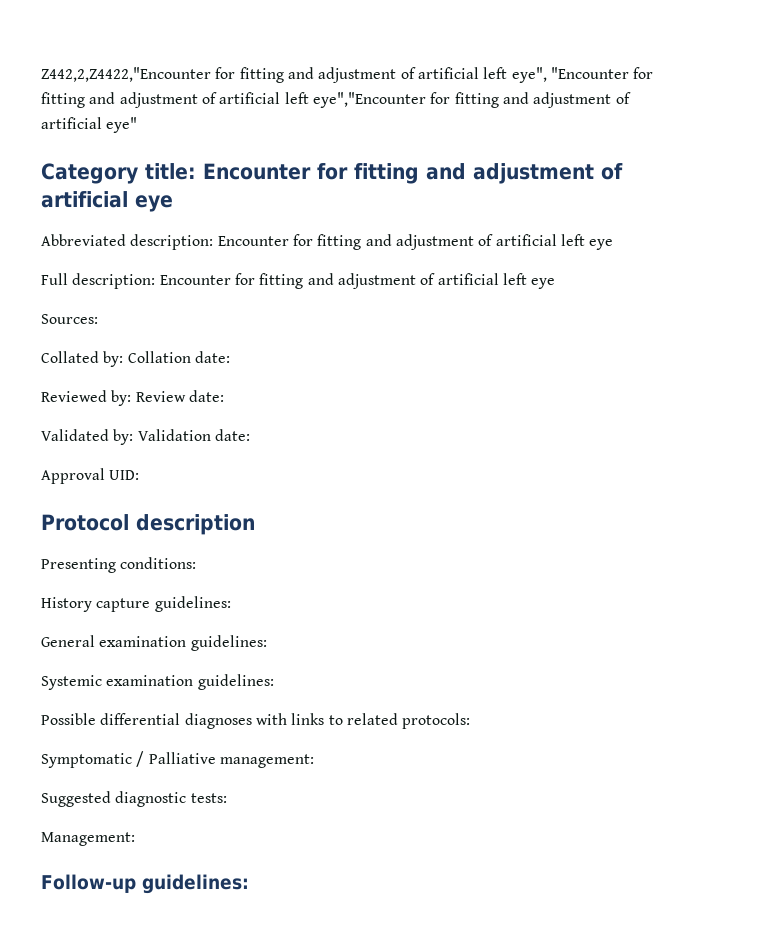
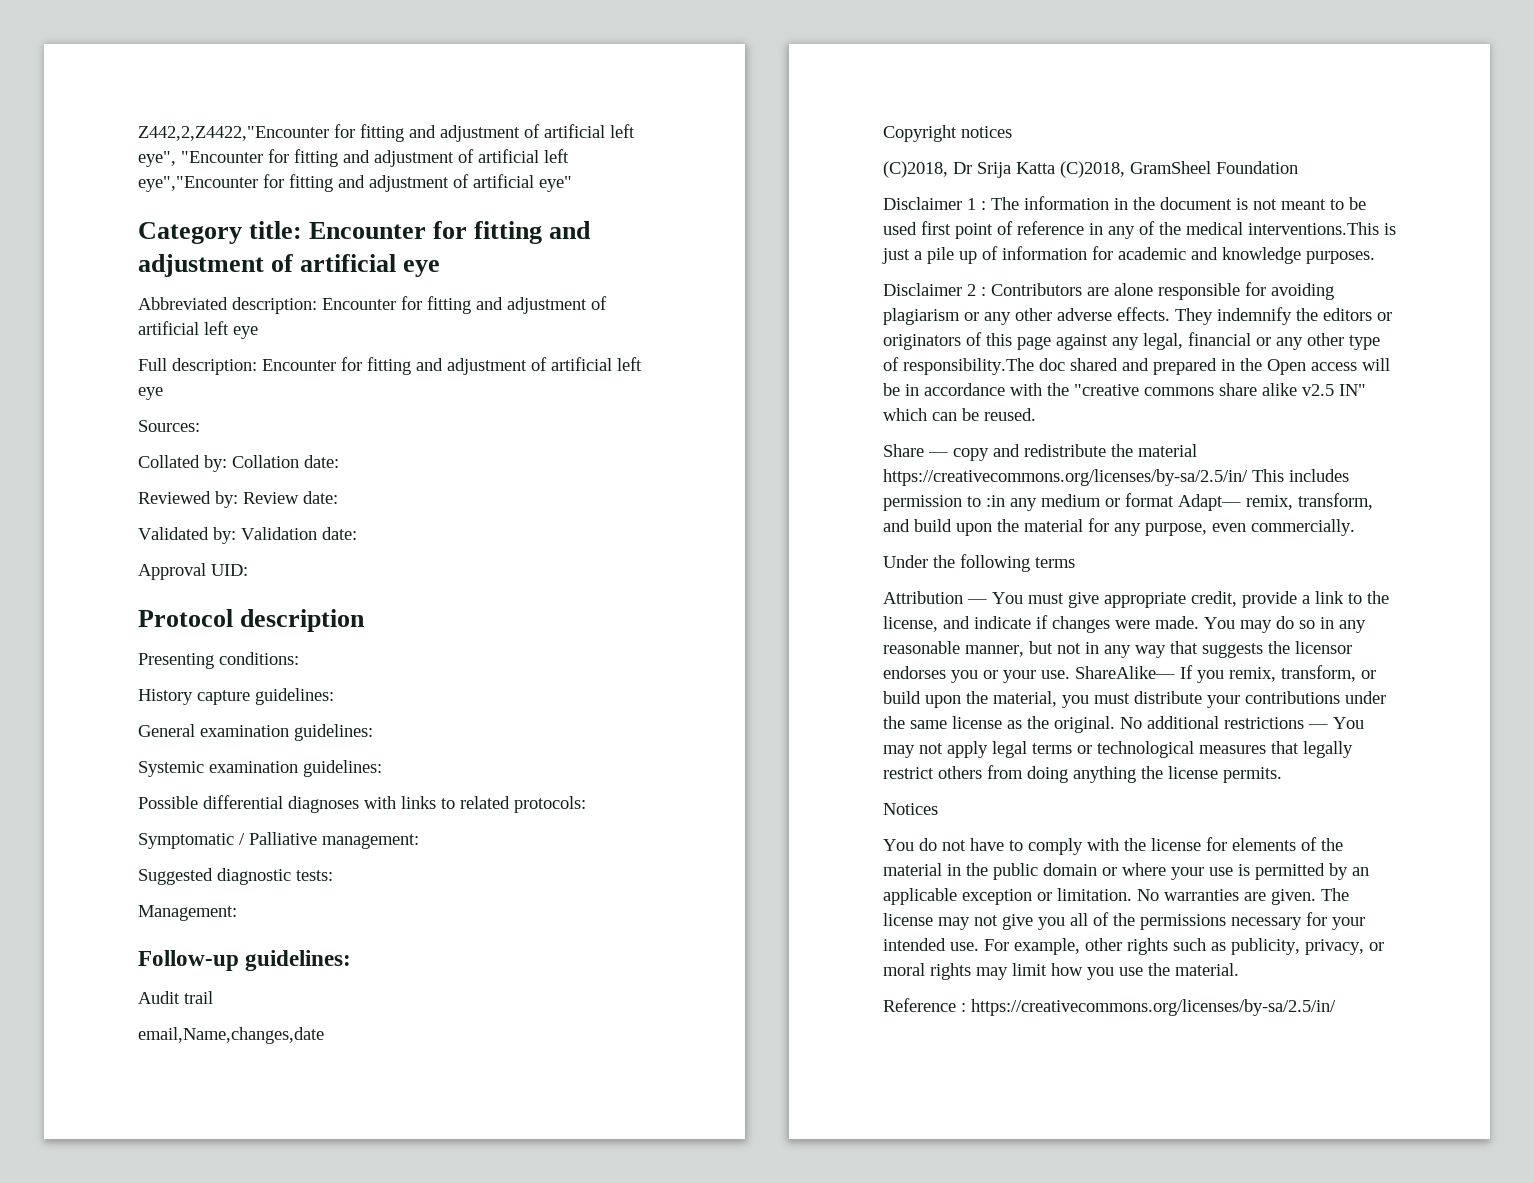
+ Audit trail
+ email,Name,changes,date
+ Copyright notices
+ (C)2018, Dr Srija Katta (C)2018, GramSheel Foundation
+ Disclaimer 1 : The information in the document is not meant to be used first point of reference in any of the medical interventions.This is just a pile up of information for academic and knowledge purposes.
+ Disclaimer 2 : Contributors are alone responsible for avoiding plagiarism or any other adverse effects. They indemnify the editors or originators of this page against any legal, financial or any other type of responsibility.The doc shared and prepared in the Open access will be in accordance with the "creative commons share alike v2.5 IN" which can be reused.
+ Share — copy and redistribute the material https://creativecommons.org/licenses/by-sa/2.5/in/ This includes permission to :in any medium or format Adapt— remix, transform, and build upon the material for any purpose, even commercially.
+ Under the following terms
+ Attribution — You must give appropriate credit, provide a link to the license, and indicate if changes were made. You may do so in any reasonable manner, but not in any way that suggests the licensor endorses you or your use. ShareAlike— If you remix, transform, or build upon the material, you must distribute your contributions under the same license as the original. No additional restrictions — You may not apply legal terms or technological measures that legally restrict others from doing anything the license permits.
+ Notices
+ You do not have to comply with the license for elements of the material in the public domain or where your use is permitted by an applicable exception or limitation. No warranties are given. The license may not give you all of the permissions necessary for your intended use. For example, other rights such as publicity, privacy, or moral rights may limit how you use the material.
+ Reference : https://creativecommons.org/licenses/by-sa/2.5/in/

